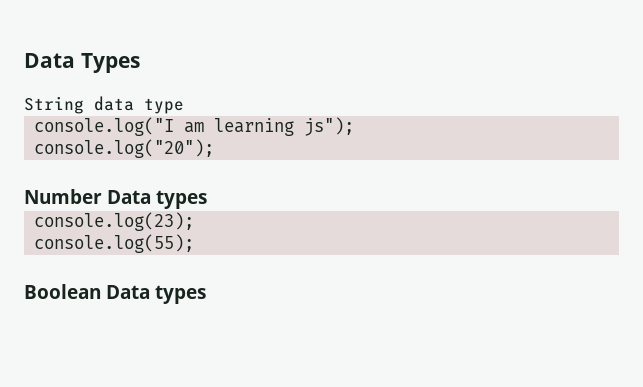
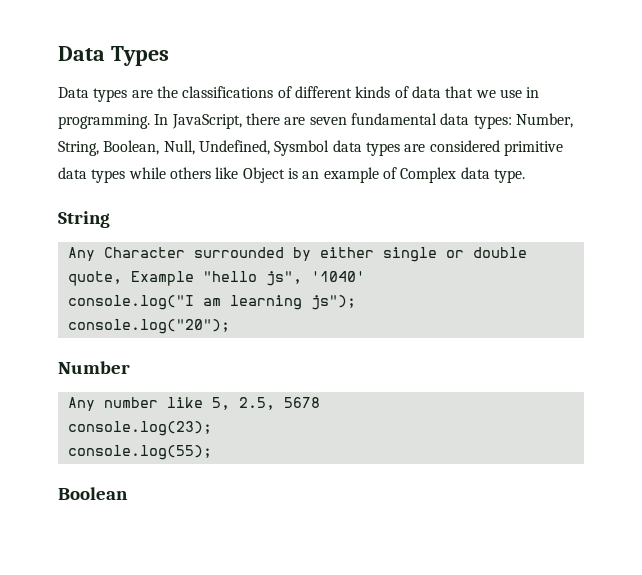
- String data type
+ Data types are the classifications of different kinds of data that we use in programming. In JavaScript, there are seven fundamental data types: Number, String, Boolean, Null, Undefined, Sysmbol data types are considered primitive data types while others like Object is an example of Complex data type.
+ String
+ Any Character surrounded by either single or double quote, Example "hello js", '1040'
- Number Data types
+ Number
+ Any number like 5, 2.5, 5678
- Boolean Data types
+ Boolean

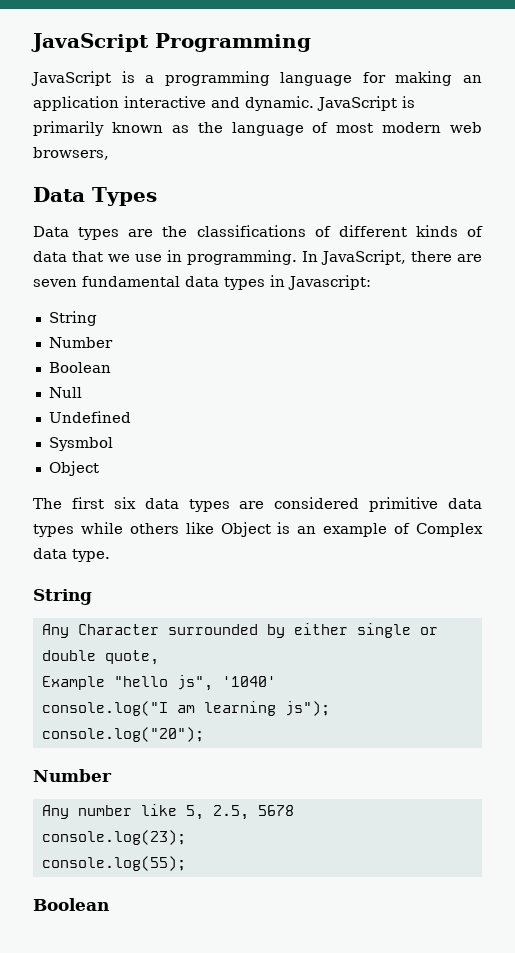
+ JavaScript Programming
+ JavaScript is a programming language for making an application interactive and dynamic. JavaScript is primarily known as the language of most modern web browsers,
- In JavaScript, there are seven fundamental data types: Number, String, Boolean, Null, Undefined, Sysmbol data types are considered primitive data types while others like Object is an example of Complex data type.
+ In JavaScript, there are seven fundamental data types in Javascript:
+ String
+ Number
+ Boolean
+ Null
+ Undefined
+ Sysmbol
+ Object
+ The first six data types are considered primitive data types while others like Object is an example of Complex data type.
- Any Character surrounded by either single or double quote, Example "hello js", '1040'
+ Any Character surrounded by either single or double quote,
+ Example "hello js", '1040'

